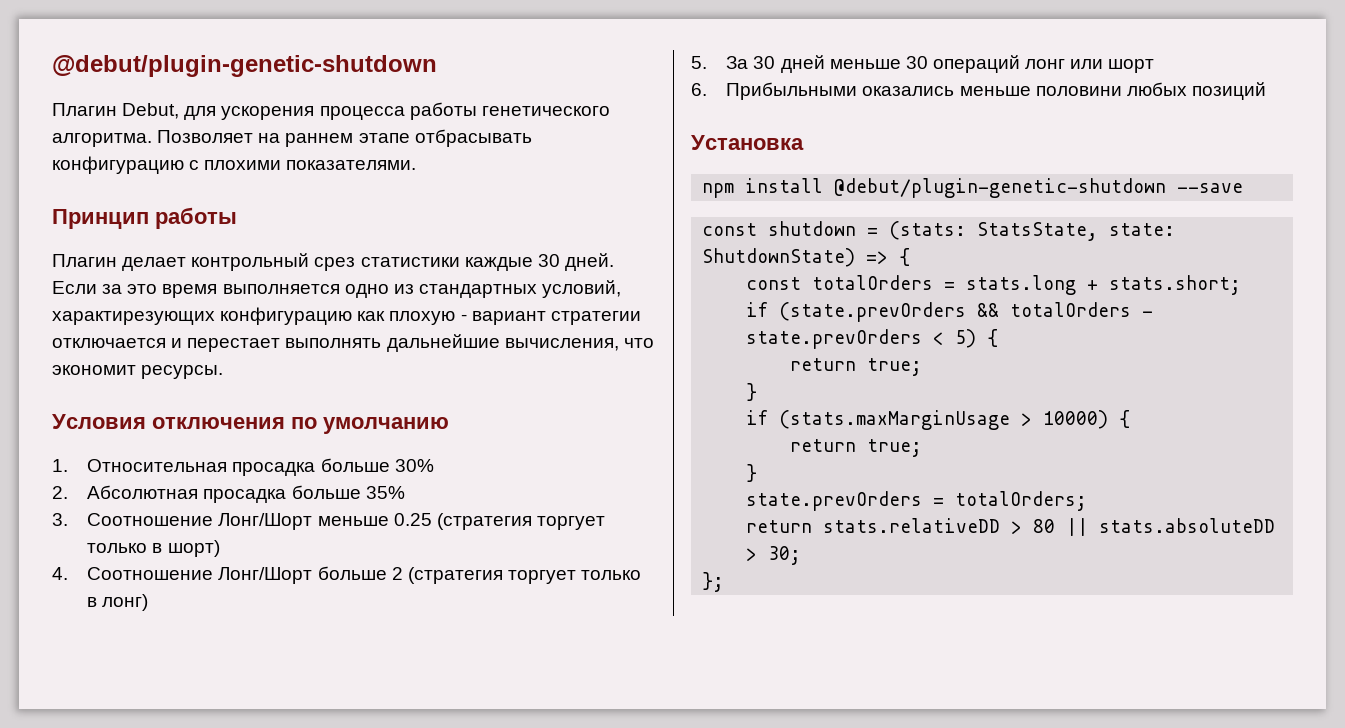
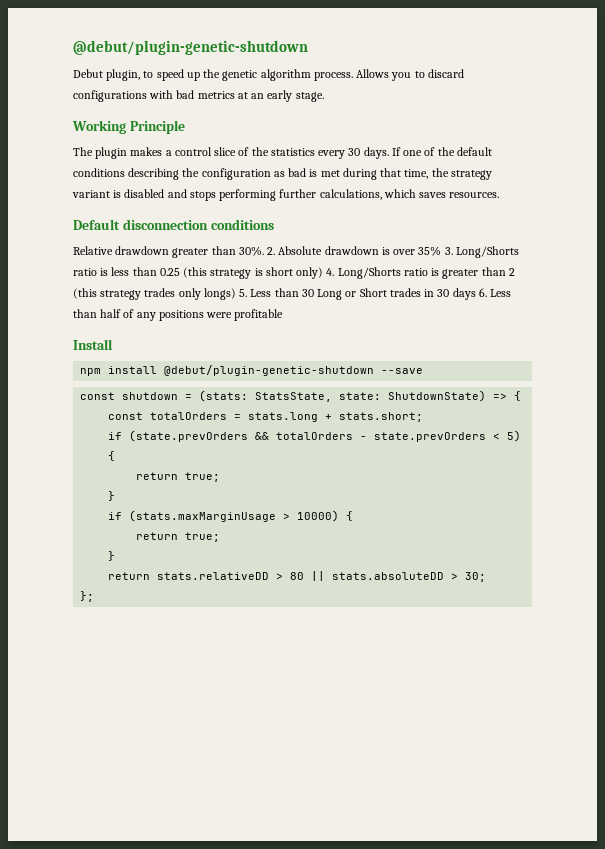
- Плагин Debut, для ускорения процесса работы генетического алгоритма. Позволяет на раннем этапе отбрасывать конфигурацию с плохими показателями.
- Принцип работы
- Плагин делает контрольный срез статистики каждые 30 дней. Если за это время выполняется одно из стандартных условий, характирезующих конфигурацию как плохую - вариант стратегии отключается и перестает выполнять дальнейшие вычисления, что экономит ресурсы.
- Условия отключения по умолчанию
- 1. Относительная просадка больше 30%
- 2. Абсолютная просадка больше 35%
- 3. Соотношение Лонг/Шорт меньше 0.25 (стратегия торгует только в шорт)
- 4. Соотношение Лонг/Шорт больше 2 (стратегия торгует только в лонг)
- 5. За 30 дней меньше 30 операций лонг или шорт
- 6. Прибыльными оказались меньше половини любых позиций
- Установка
+ Debut plugin, to speed up the genetic algorithm process. Allows you to discard configurations with bad metrics at an early stage.
+ Working Principle
+ The plugin makes a control slice of the statistics every 30 days. If one of the default conditions describing the configuration as bad is met during that time, the strategy variant is disabled and stops performing further calculations, which saves resources.
+ Default disconnection conditions
+ Relative drawdown greater than 30%. 2. Absolute drawdown is over 35% 3. Long/Shorts ratio is less than 0.25 (this strategy is short only) 4. Long/Shorts ratio is greater than 2 (this strategy trades only longs) 5. Less than 30 Long or Short trades in 30 days 6. Less than half of any positions were profitable
+ Install
- state.prevOrders = totalOrders;

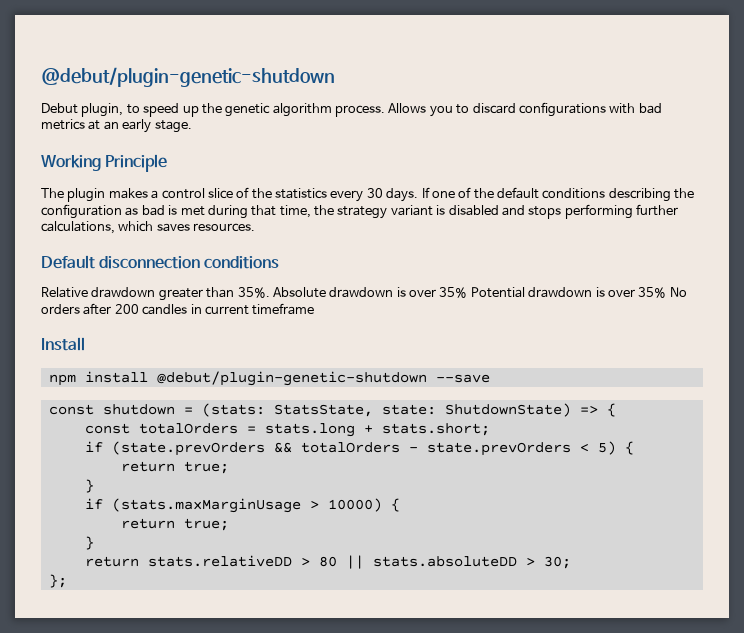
- Relative drawdown greater than 30%. 2. Absolute drawdown is over 35% 3. Long/Shorts ratio is less than 0.25 (this strategy is short only) 4. Long/Shorts ratio is greater than 2 (this strategy trades only longs) 5. Less than 30 Long or Short trades in 30 days 6. Less than half of any positions were profitable
+ Relative drawdown greater than 35%. Absolute drawdown is over 35% Potential drawdown is over 35% No orders after 200 candles in current timeframe

